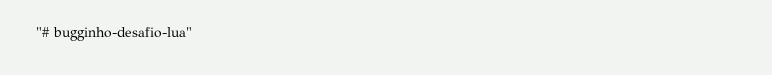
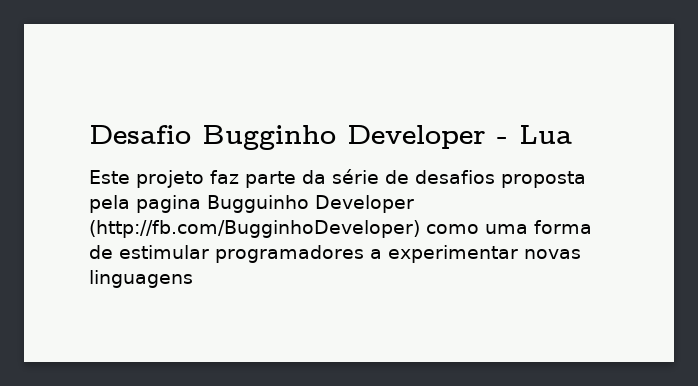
- "# bugginho-desafio-lua"
+ Desafio Bugginho Developer - Lua
+ Este projeto faz parte da série de desafios proposta pela pagina Bugguinho Developer (http://fb.com/BugginhoDeveloper) como uma forma de estimular programadores a experimentar novas linguagens

